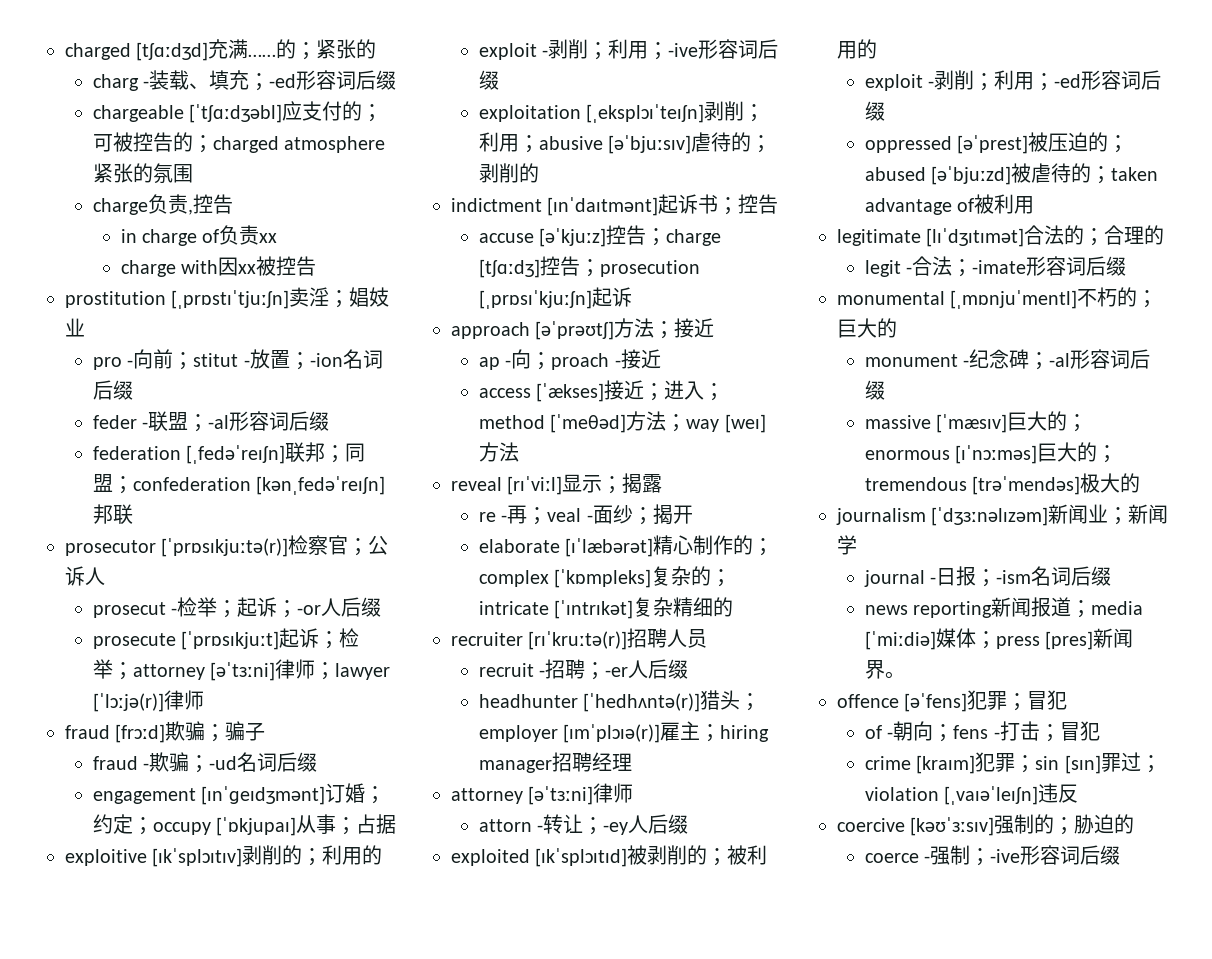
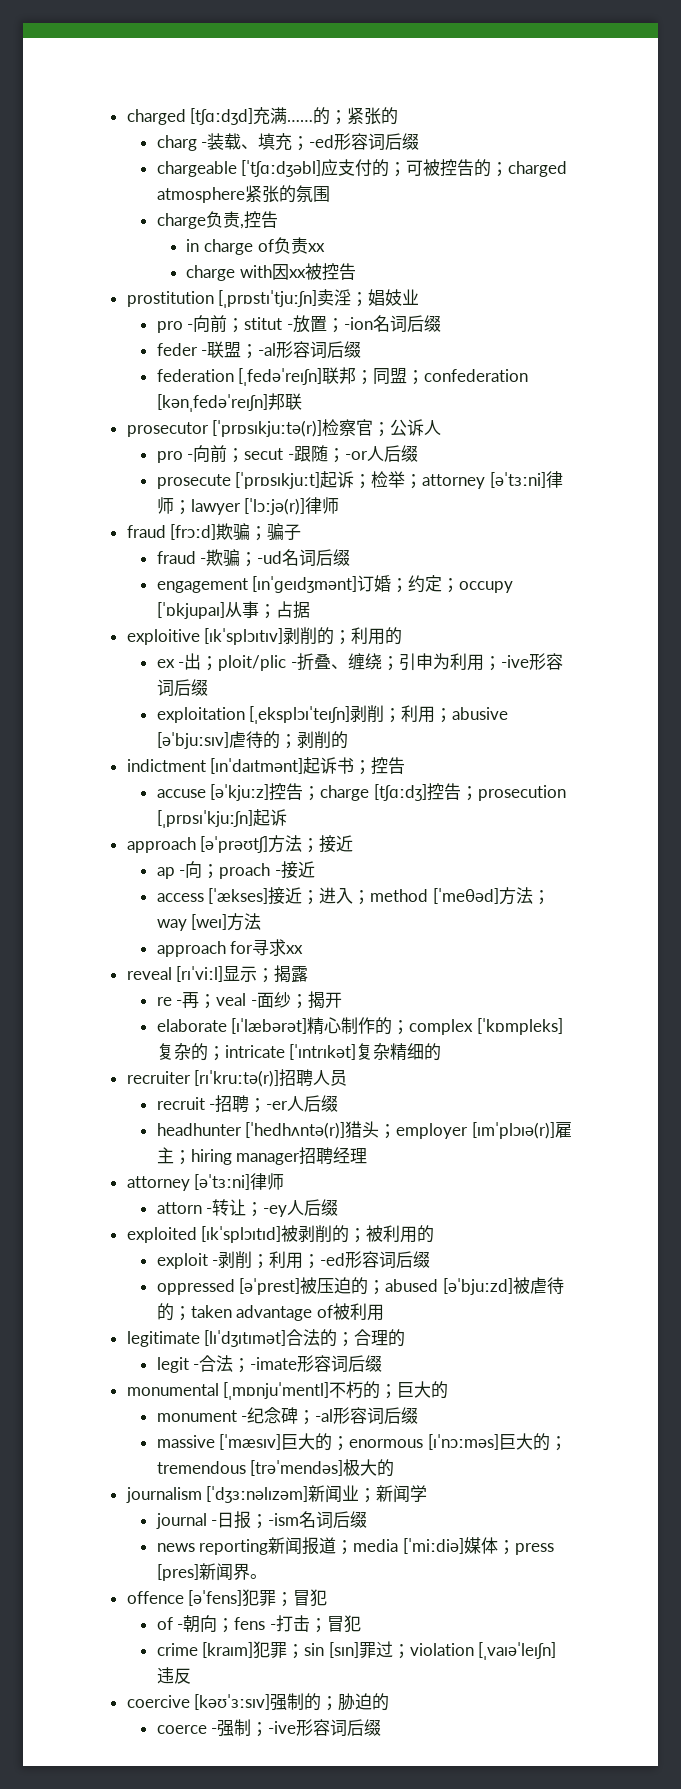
- prosecut -检举；起诉；-or人后缀
+ pro -向前；secut -跟随；-or人后缀
- exploit -剥削；利用；-ive形容词后缀
+ ex -出；ploit/plic -折叠、缠绕；引申为利用；-ive形容词后缀
+ approach for寻求xx

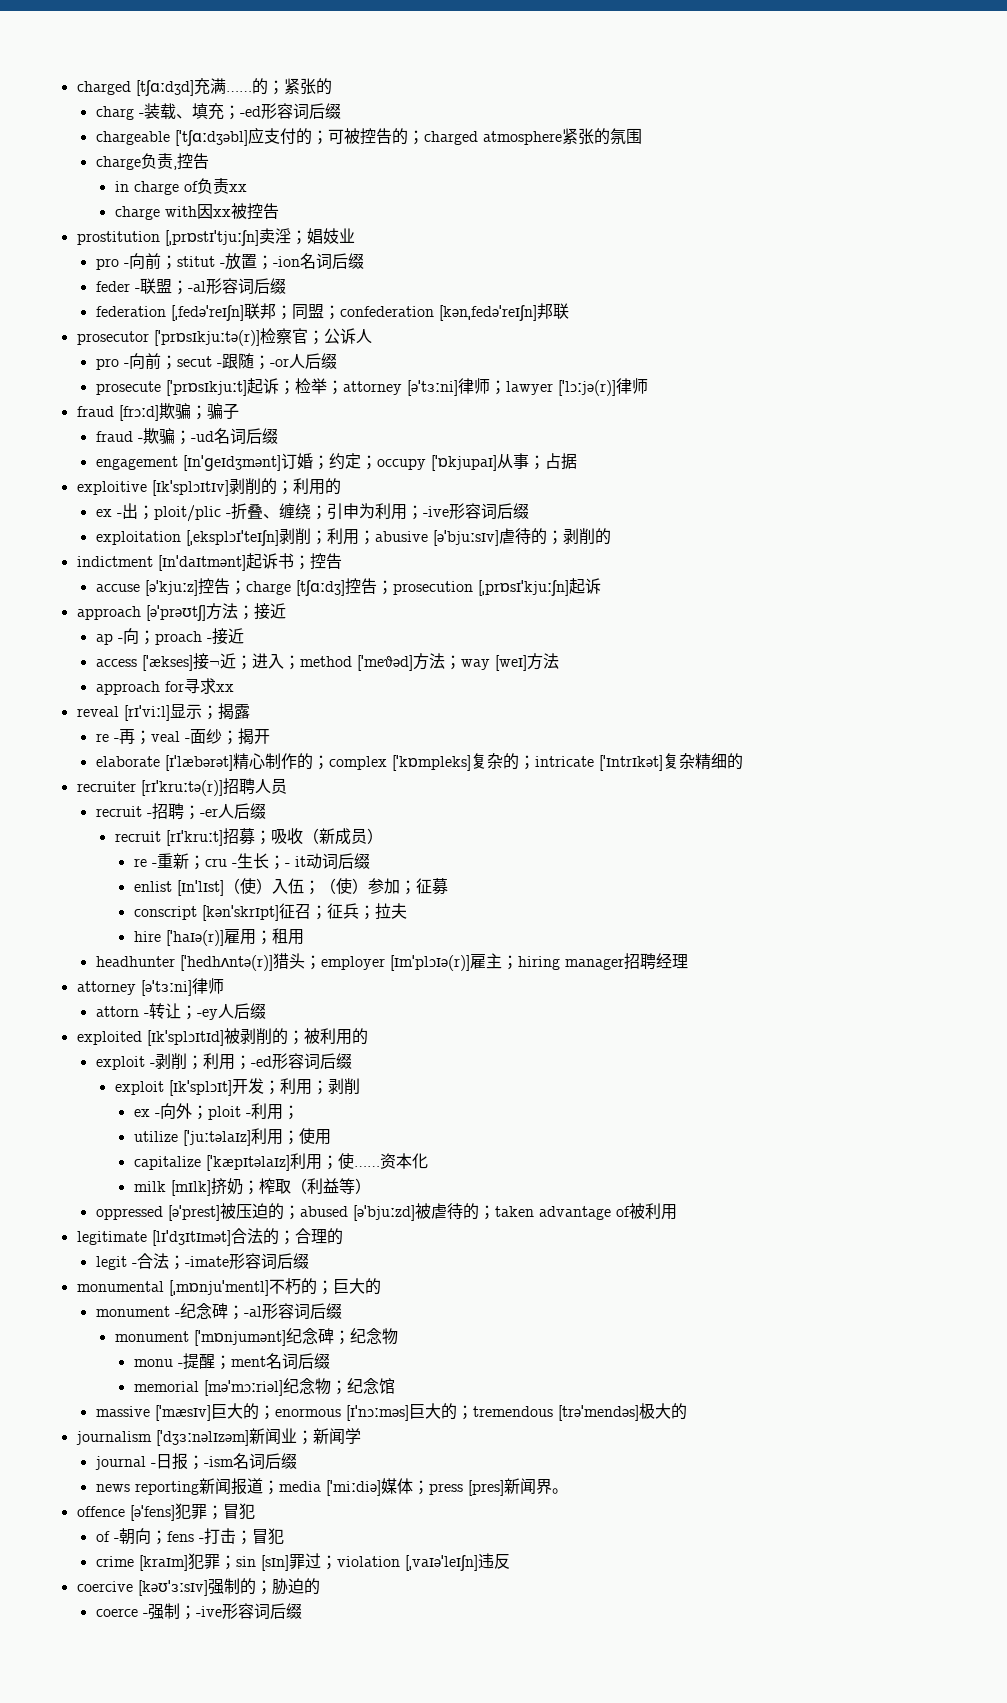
- access [ˈækses]接近；进入；method [ˈmeθəd]方法；way [weɪ]方法
+ access [ˈækses]接¬近；进入；method [ˈmeθəd]方法；way [weɪ]方法
+ recruit [rɪˈkruːt]招募；吸收（新成员）
+ re -重新；cru -生长；- it动词后缀
+ enlist [ɪnˈlɪst]（使）入伍；（使）参加；征募
+ conscript [kənˈskrɪpt]征召；征兵；拉夫
+ hire [ˈhaɪə(r)]雇用；租用
+ exploit [ɪkˈsplɔɪt]开发；利用；剥削
+ ex -向外；ploit -利用；
+ utilize [ˈjuːtəlaɪz]利用；使用
+ capitalize [ˈkæpɪtəlaɪz]利用；使……资本化
+ milk [mɪlk]挤奶；榨取（利益等）
+ monument [ˈmɒnjumənt]纪念碑；纪念物
+ monu -提醒；ment名词后缀
+ memorial [məˈmɔːriəl]纪念物；纪念馆

